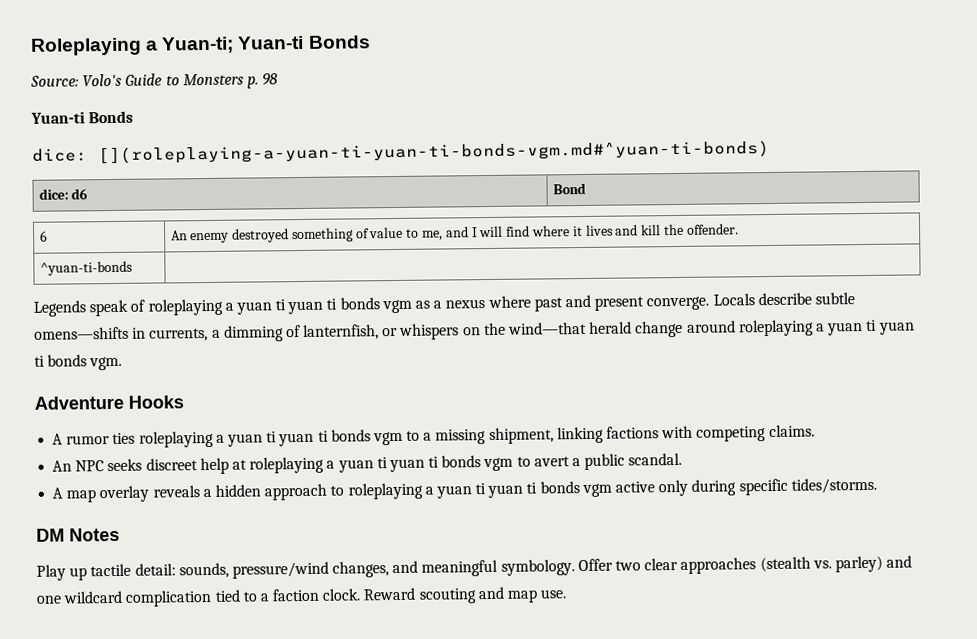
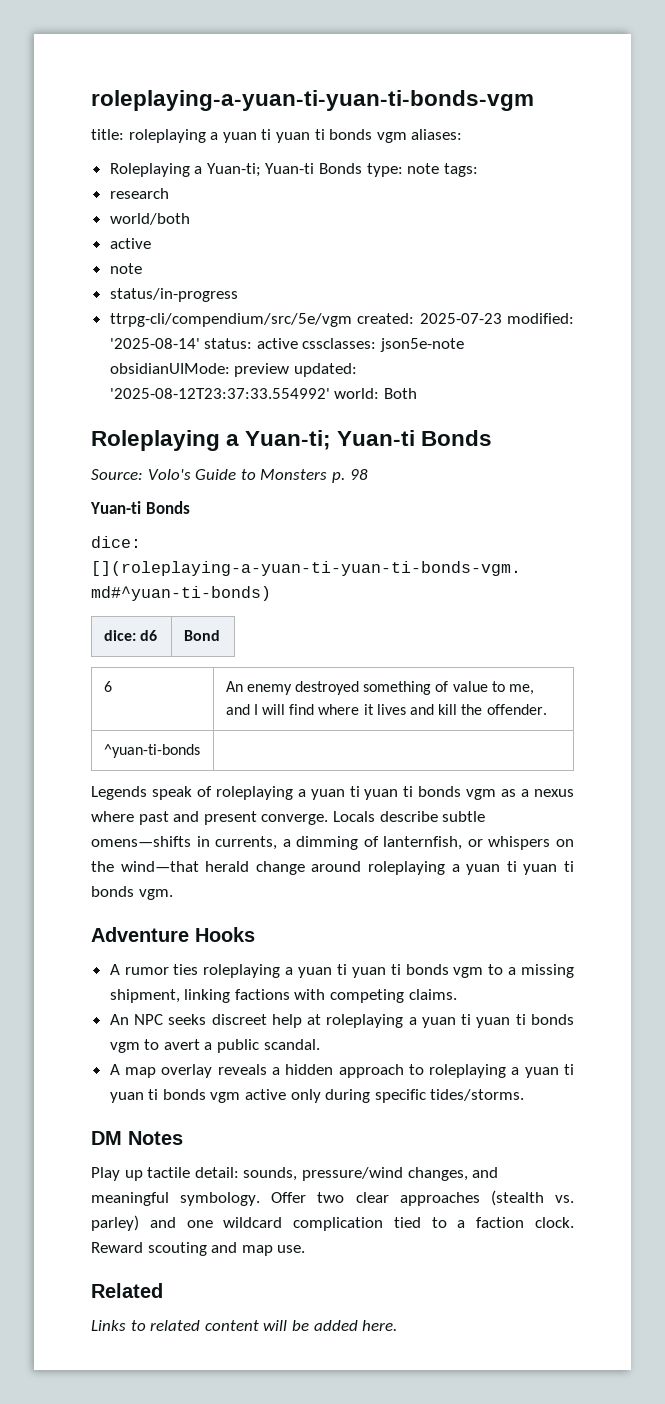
+ roleplaying-a-yuan-ti-yuan-ti-bonds-vgm
+ title: roleplaying a yuan ti yuan ti bonds vgm aliases:
+ Roleplaying a Yuan-ti; Yuan-ti Bonds type: note tags:
+ research
+ world/both
+ active
+ note
+ status/in-progress
+ ttrpg-cli/compendium/src/5e/vgm created: 2025-07-23 modified: '2025-08-14' status: active cssclasses: json5e-note obsidianUIMode: preview updated: '2025-08-12T23:37:33.554992' world: Both
+ Related
+ Links to related content will be added here.

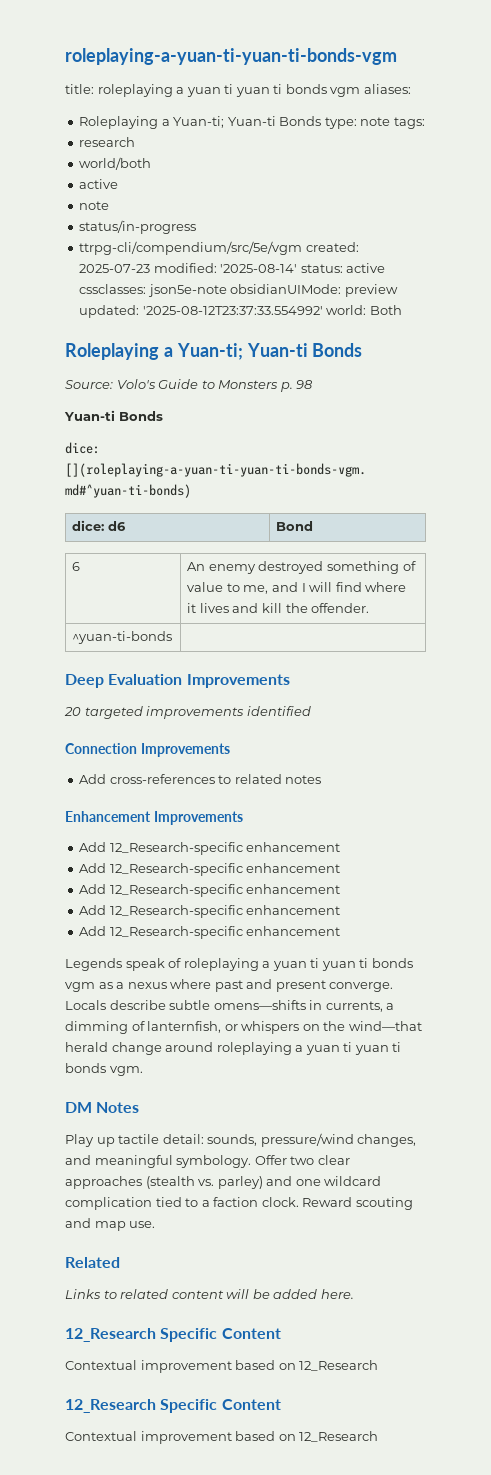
+ Deep Evaluation Improvements
+ 20 targeted improvements identified
+ Connection Improvements
+ Add cross-references to related notes
+ Enhancement Improvements
+ Add 12_Research-specific enhancement
+ Add 12_Research-specific enhancement
+ Add 12_Research-specific enhancement
+ Add 12_Research-specific enhancement
+ Add 12_Research-specific enhancement
- Adventure Hooks
- A rumor ties roleplaying a yuan ti yuan ti bonds vgm to a missing shipment, linking factions with competing claims.
- An NPC seeks discreet help at roleplaying a yuan ti yuan ti bonds vgm to avert a public scandal.
- A map overlay reveals a hidden approach to roleplaying a yuan ti yuan ti bonds vgm active only during specific tides/storms.
  Links to related content will be added here.
+ 12_Research Specific Content
+ Contextual improvement based on 12_Research
+ 12_Research Specific Content
+ Contextual improvement based on 12_Research

